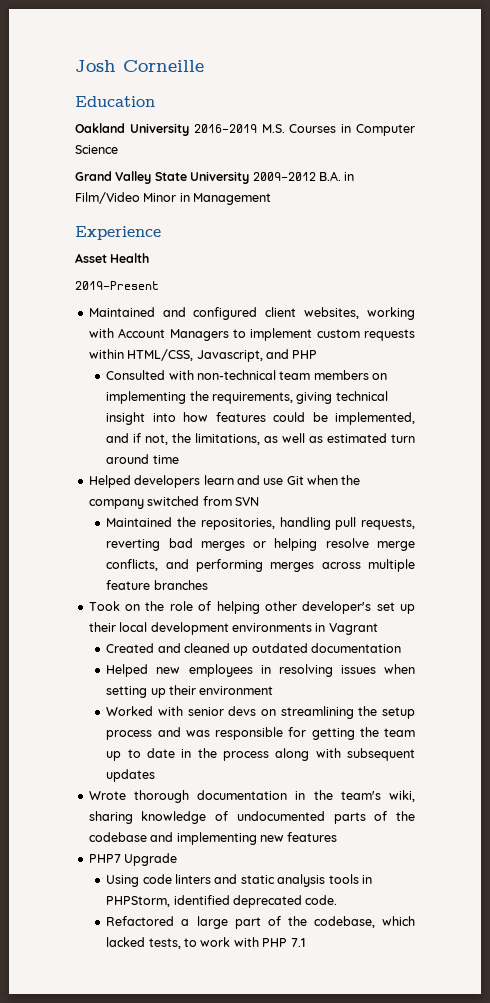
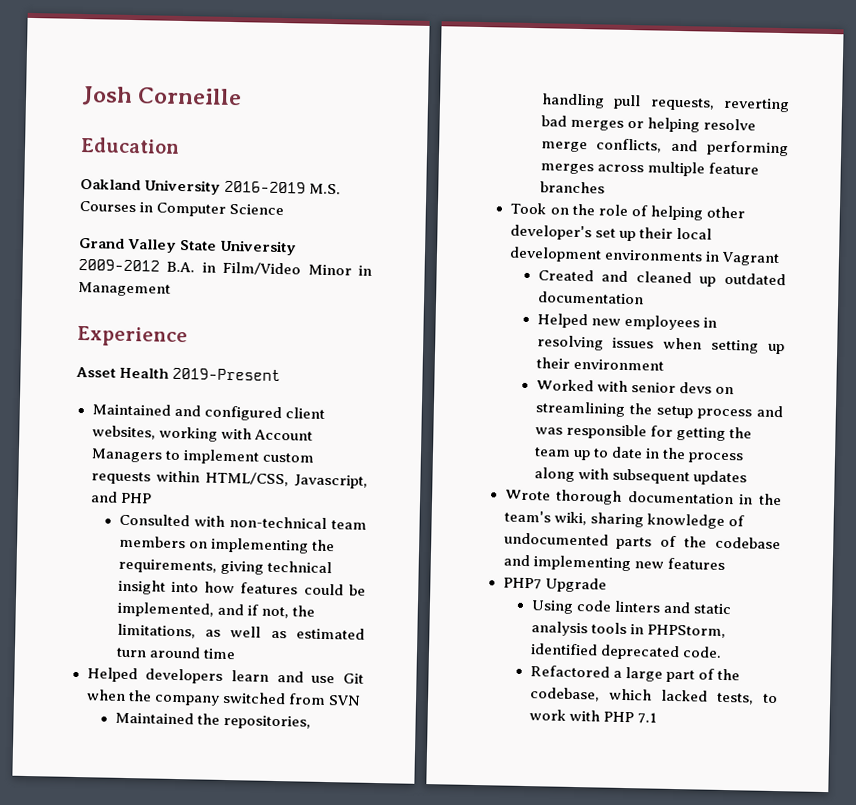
- Asset Health
- 2019-Present
+ Asset Health 2019-Present

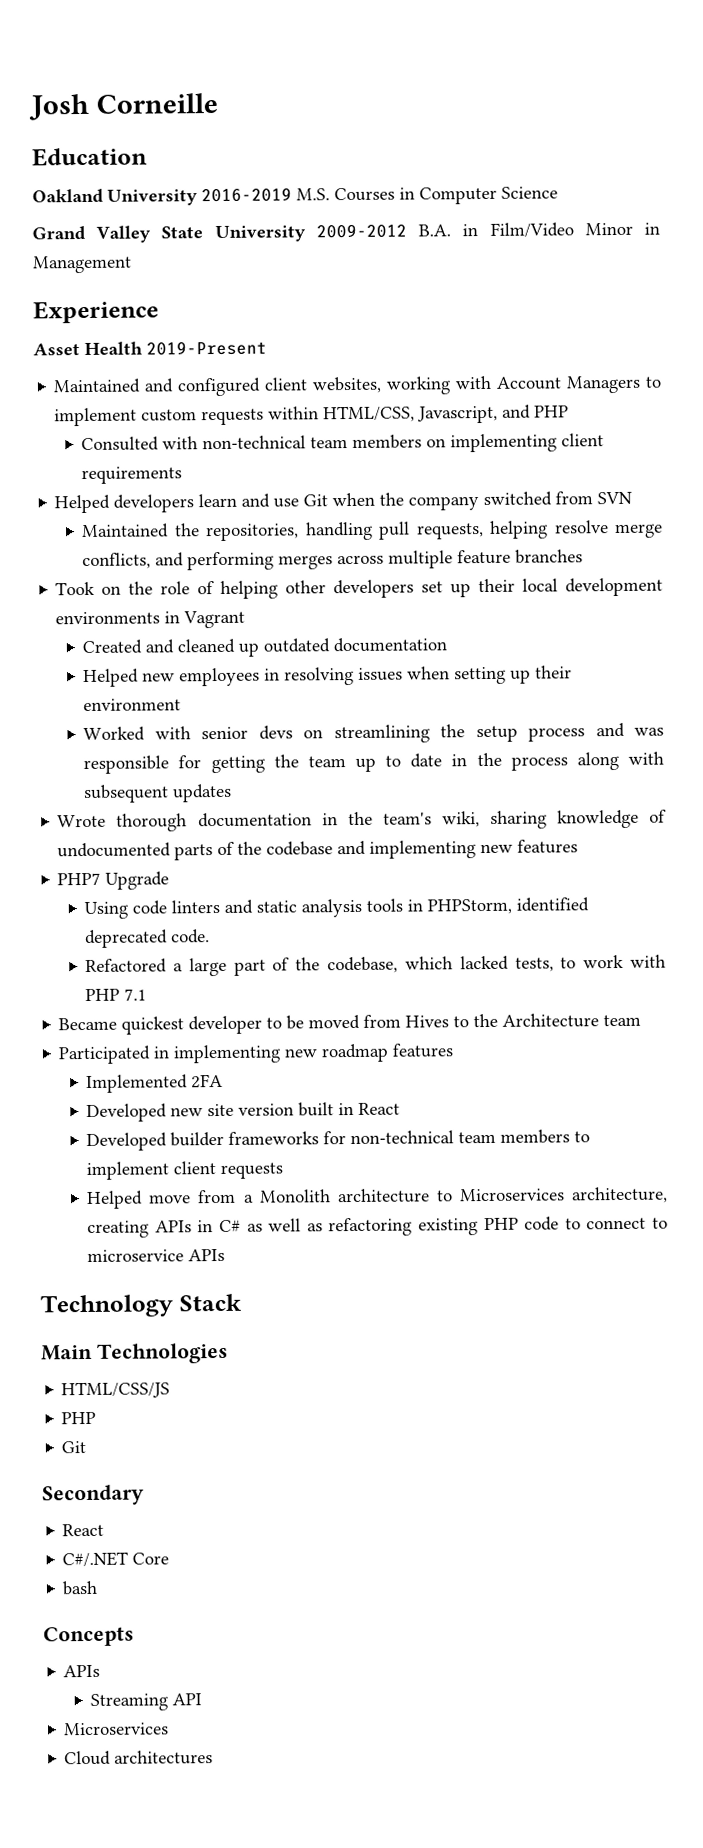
- Consulted with non-technical team members on implementing the requirements, giving technical insight into how features could be implemented, and if not, the limitations, as well as estimated turn around time
+ Consulted with non-technical team members on implementing client requirements
- Maintained the repositories, handling pull requests, reverting bad merges or helping resolve merge conflicts, and performing merges across multiple feature branches
+ Maintained the repositories, handling pull requests, helping resolve merge conflicts, and performing merges across multiple feature branches
- Took on the role of helping other developer's set up their local development environments in Vagrant
+ Took on the role of helping other developers set up their local development environments in Vagrant
+ Became quickest developer to be moved from Hives to the Architecture team
+ Participated in implementing new roadmap features
+ Implemented 2FA
+ Developed new site version built in React
+ Developed builder frameworks for non-technical team members to implement client requests
+ Helped move from a Monolith architecture to Microservices architecture, creating APIs in C# as well as refactoring existing PHP code to connect to microservice APIs
+ Technology Stack
+ Main Technologies
+ HTML/CSS/JS
+ PHP
+ Git
+ Secondary
+ React
+ C#/.NET Core
+ bash
+ Concepts
+ APIs
+ Streaming API
+ Microservices
+ Cloud architectures

